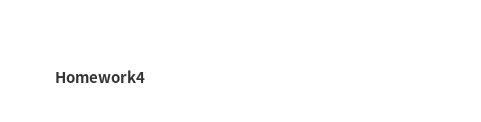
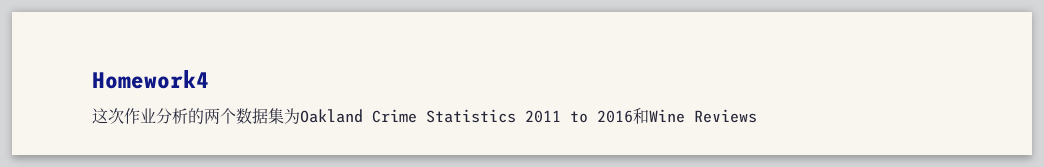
+ 这次作业分析的两个数据集为Oakland Crime Statistics 2011 to 2016和Wine Reviews

